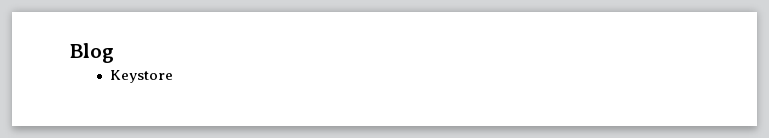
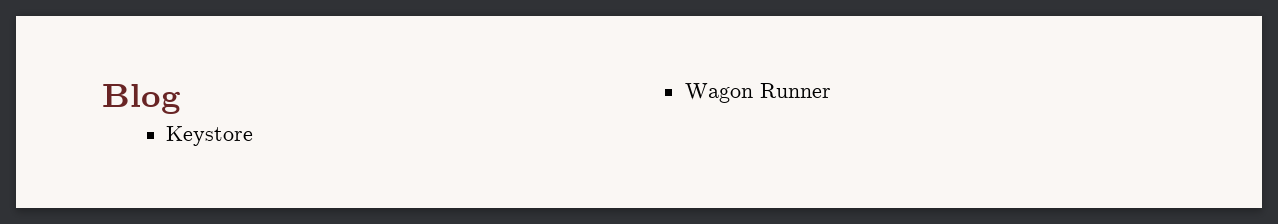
+ Wagon Runner

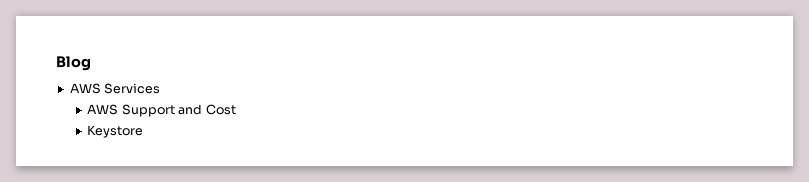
+ AWS Services
+ AWS Support and Cost
- Wagon Runner

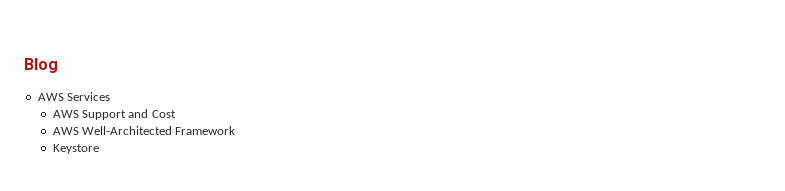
+ AWS Well-Architected Framework

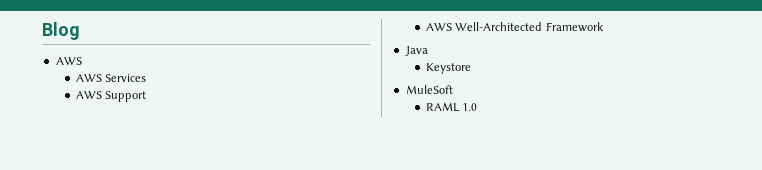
  Blog
+ AWS
- AWS Support and Cost
+ AWS Support
+ Java
+ MuleSoft
+ RAML 1.0

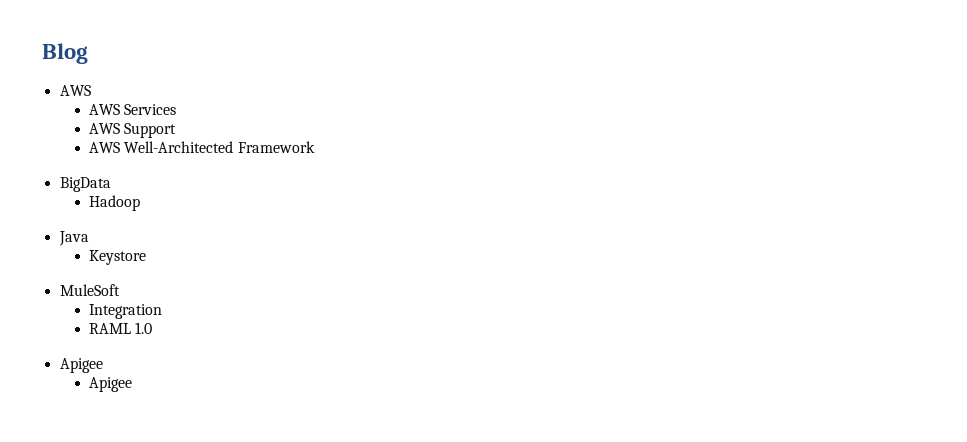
+ BigData
+ Hadoop
+ Integration
  RAML 1.0
+ Apigee
+ Apigee

